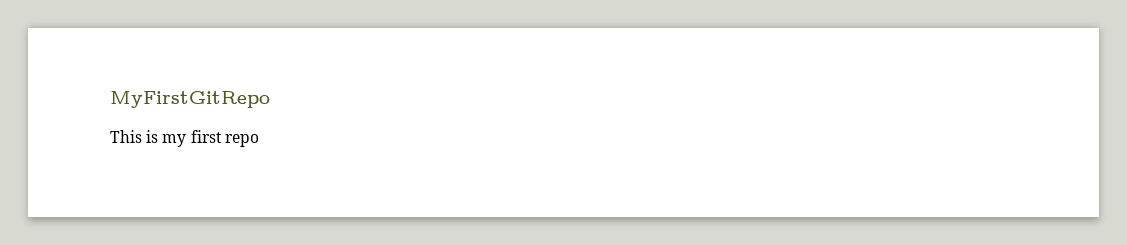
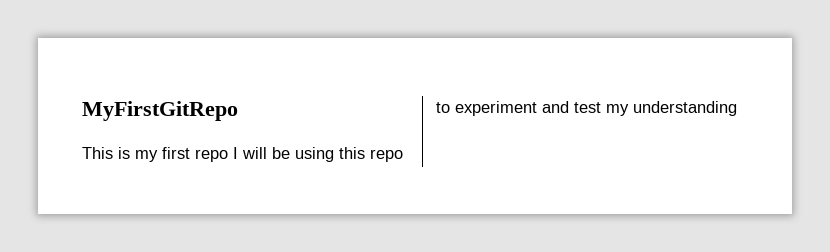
- This is my first repo
+ This is my first repo I will be using this repo to experiment and test my understanding

